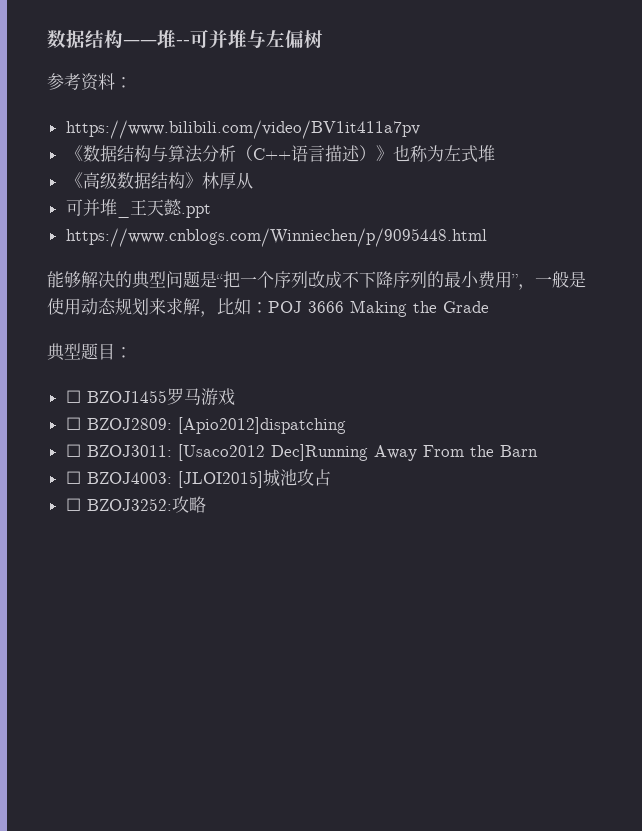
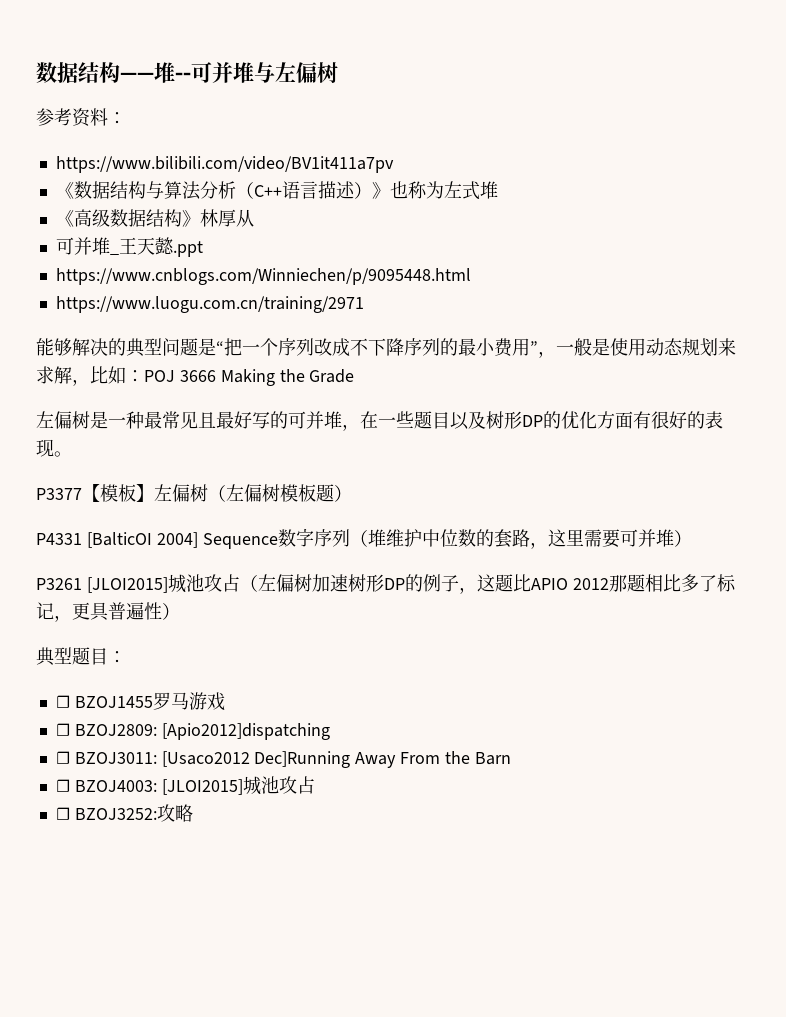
+ https://www.luogu.com.cn/training/2971
+ 左偏树是一种最常见且最好写的可并堆，在一些题目以及树形DP的优化方面有很好的表现。
+ P3377【模板】左偏树（左偏树模板题）
+ P4331 [BalticOI 2004] Sequence数字序列（堆维护中位数的套路，这里需要可并堆）
+ P3261 [JLOI2015]城池攻占（左偏树加速树形DP的例子，这题比APIO 2012那题相比多了标记，更具普遍性）

